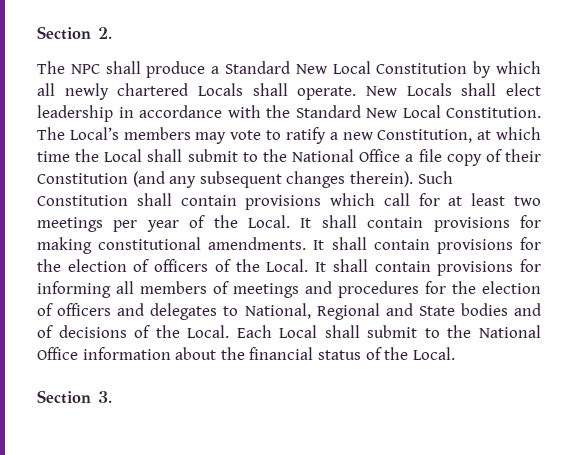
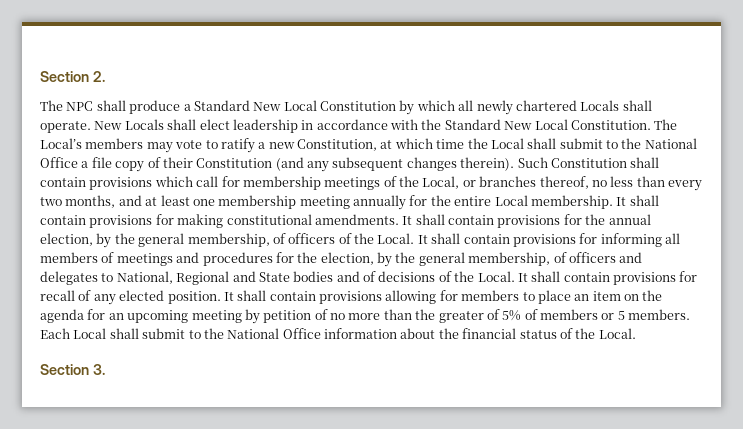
- Such Constitution shall contain provisions which call for at least two meetings per year of the Local.
+ Such Constitution shall contain provisions which call for membership meetings of the Local, or branches thereof, no less than every two months, and at least one membership meeting annually for the entire Local membership.
- It shall contain provisions for the election of officers of the Local.
+ It shall contain provisions for the annual election, by the general membership, of officers of the Local.
- It shall contain provisions for informing all members of meetings and procedures for the election of officers and delegates to National, Regional and State bodies and of decisions of the Local.
+ It shall contain provisions for informing all members of meetings and procedures for the election, by the general membership, of officers and delegates to National, Regional and State bodies and of decisions of the Local.
+ It shall contain provisions for recall of any elected position. It shall contain provisions allowing for members to place an item on the agenda for an upcoming meeting by petition of no more than the greater of 5% of members or 5 members.

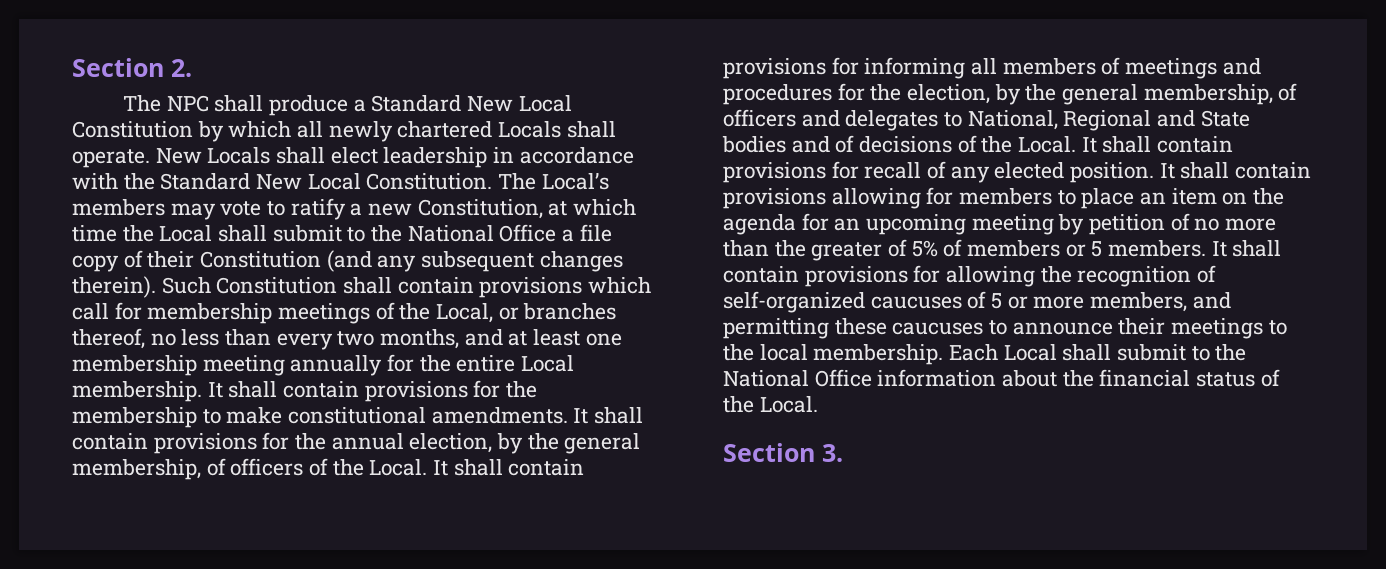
- It shall contain provisions for making constitutional amendments.
+ It shall contain provisions for the membership to make constitutional amendments.
+ It shall contain provisions for allowing the recognition of self-organized caucuses of 5 or more members, and permitting these caucuses to announce their meetings to the local membership.

